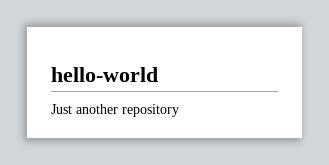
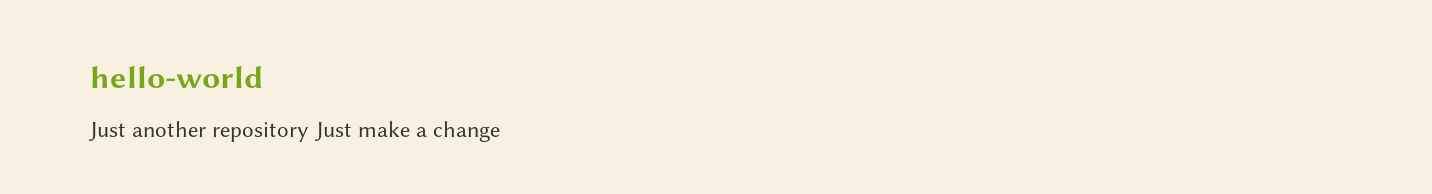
- Just another repository
+ Just another repository Just make a change

